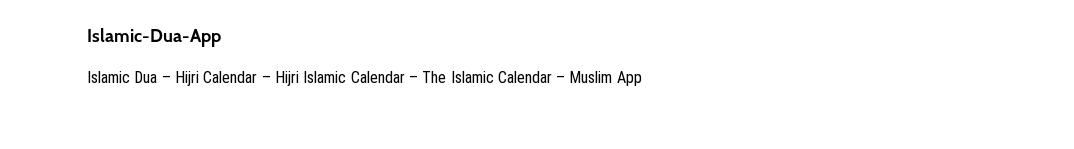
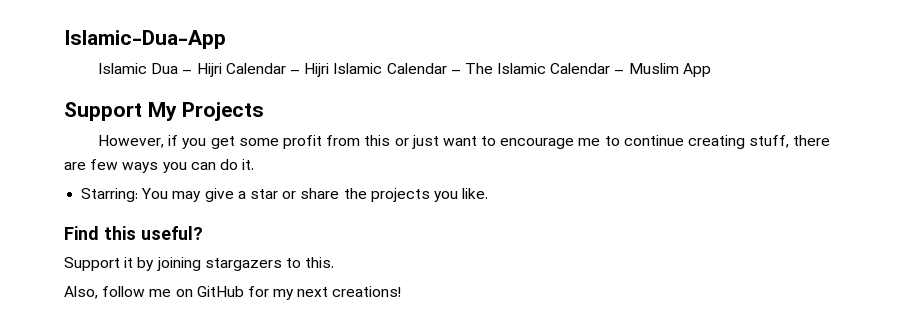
+ Support My Projects
+ However, if you get some profit from this or just want to encourage me to continue creating stuff, there are few ways you can do it.
+ Starring: You may give a star or share the projects you like.
+ Find this useful?
+ Support it by joining stargazers to this.
+ Also, follow me on GitHub for my next creations!

